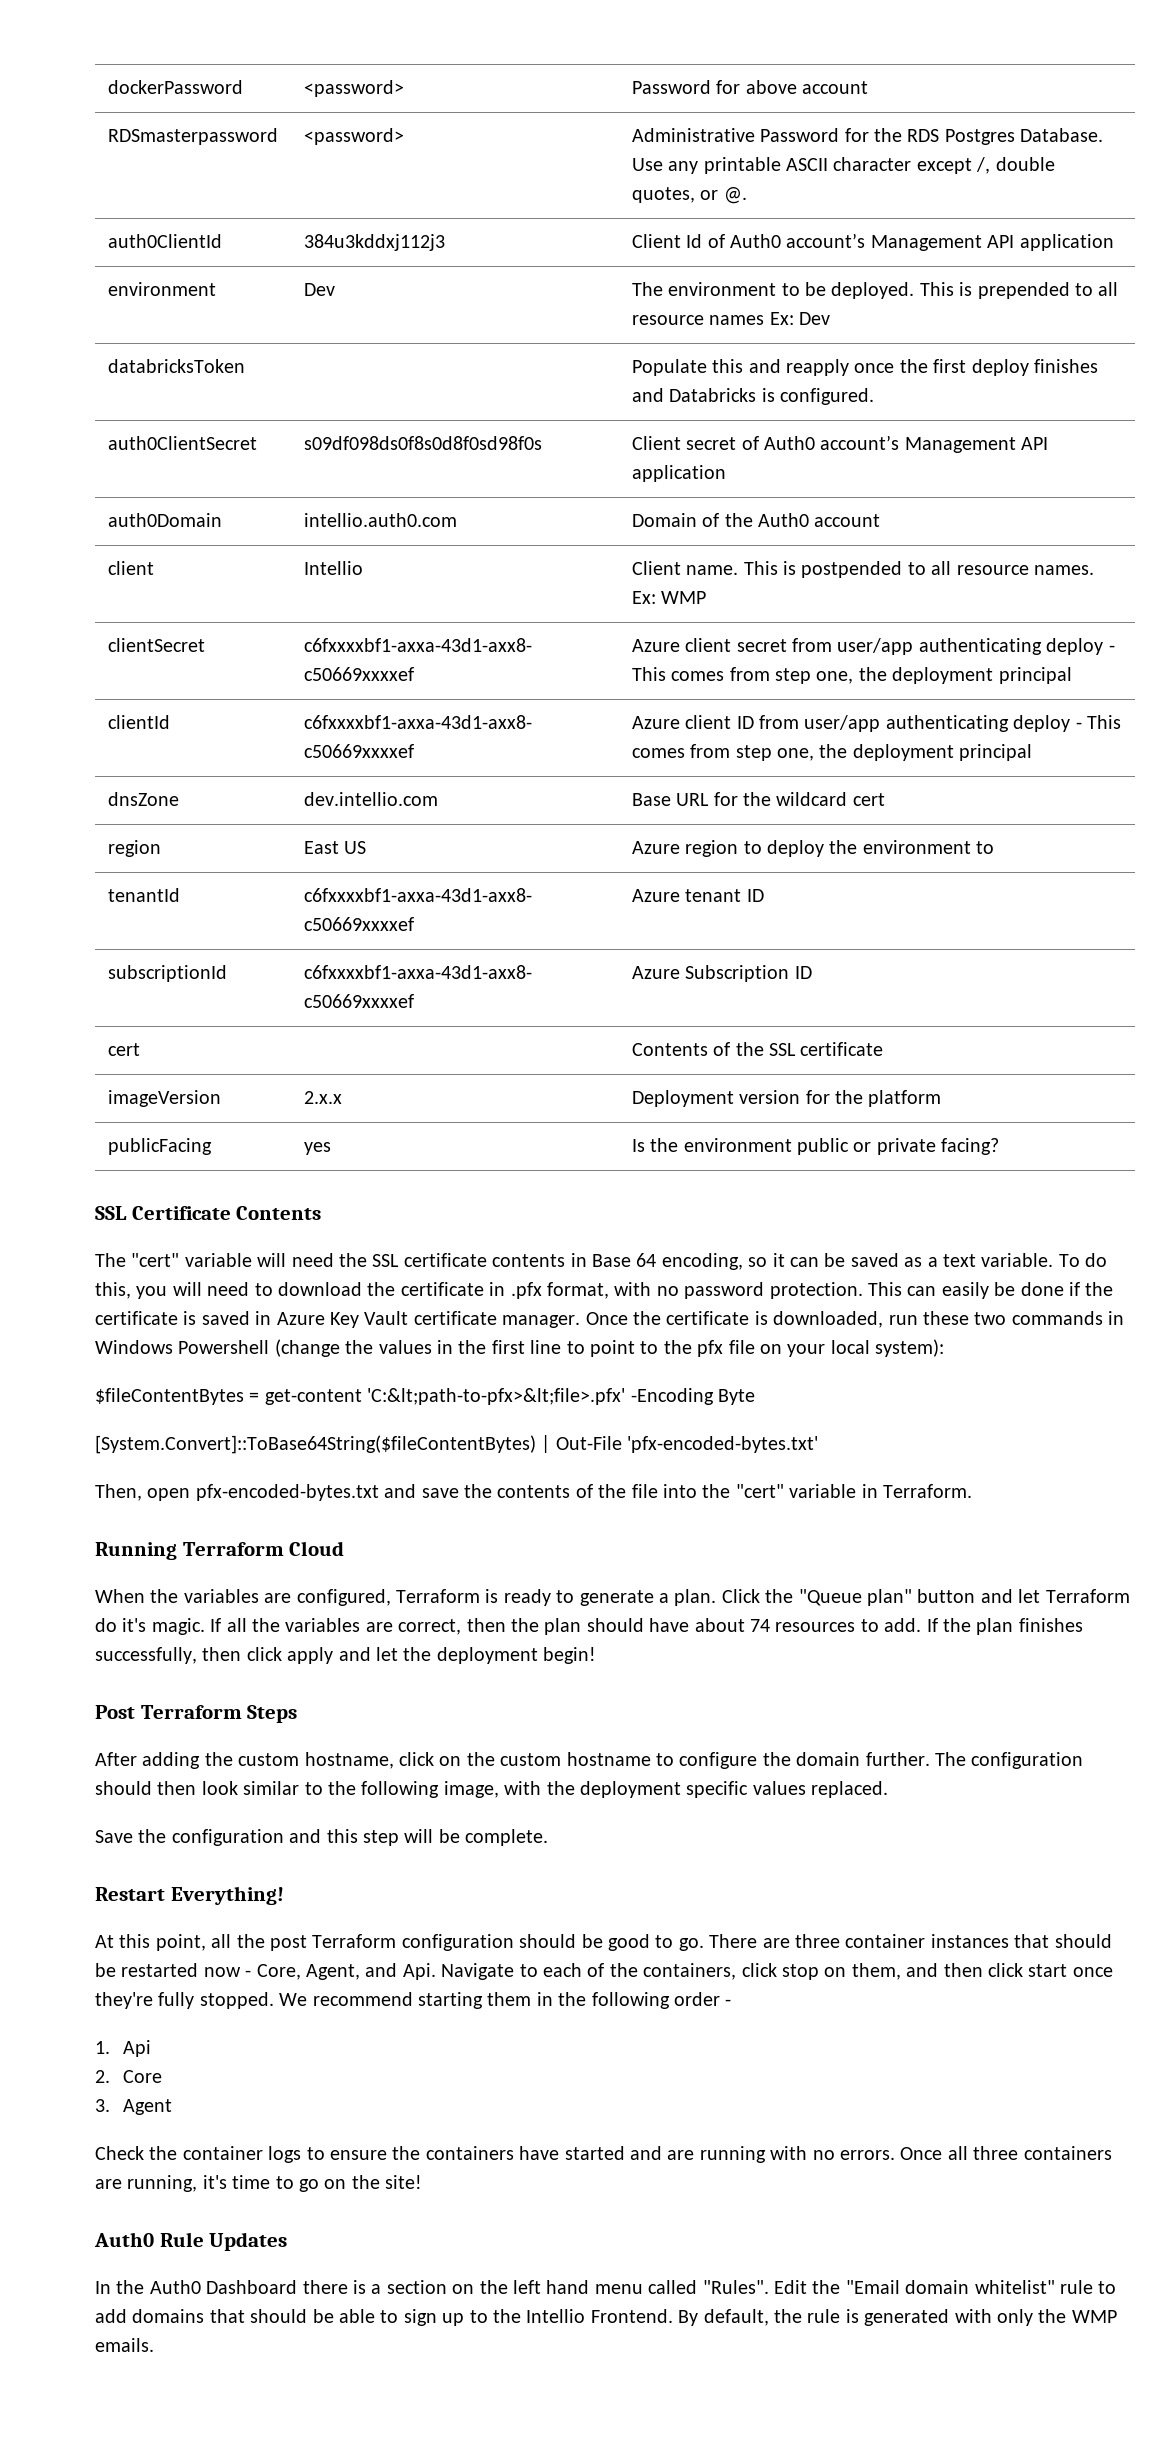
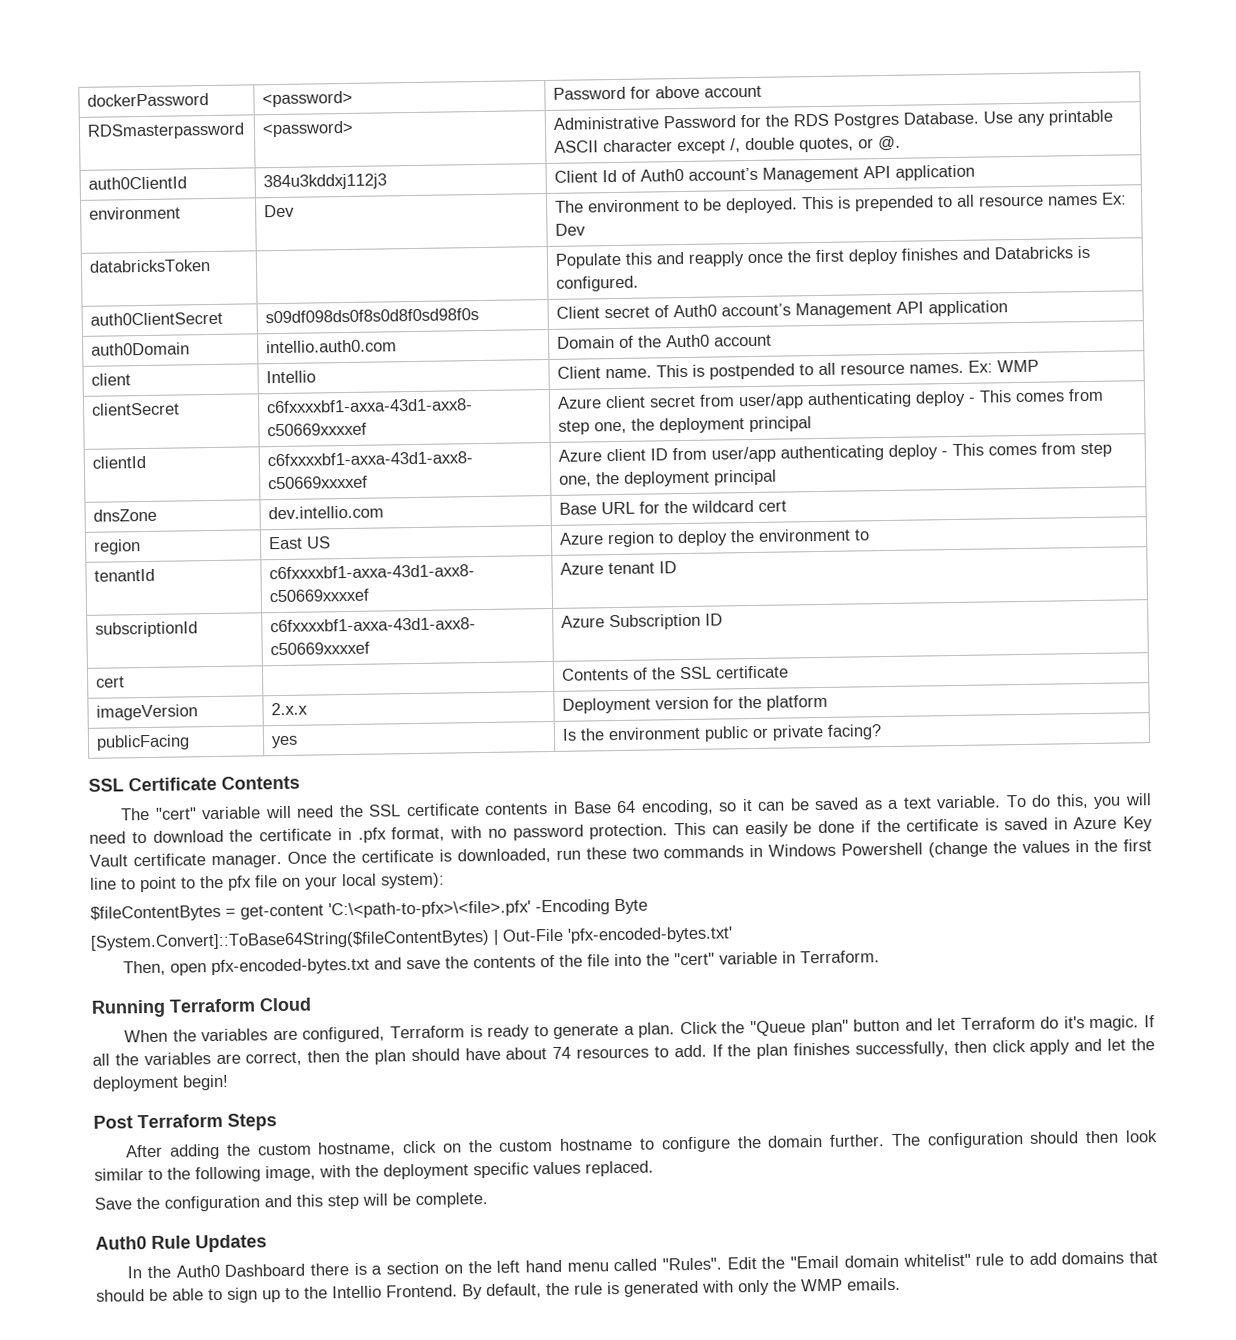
- $fileContentBytes = get-content 'C:&lt;path-to-pfx>&lt;file>.pfx' -Encoding Byte
+ $fileContentBytes = get-content 'C:\<path-to-pfx>\<file>.pfx' -Encoding Byte
- Restart Everything!
- At this point, all the post Terraform configuration should be good to go. There are three container instances that should be restarted now - Core, Agent, and Api. Navigate to each of the containers, click stop on them, and then click start once they're fully stopped. We recommend starting them in the following order -
- 1. Api
- 2. Core
- 3. Agent
- Check the container logs to ensure the containers have started and are running with no errors. Once all three containers are running, it's time to go on the site!

